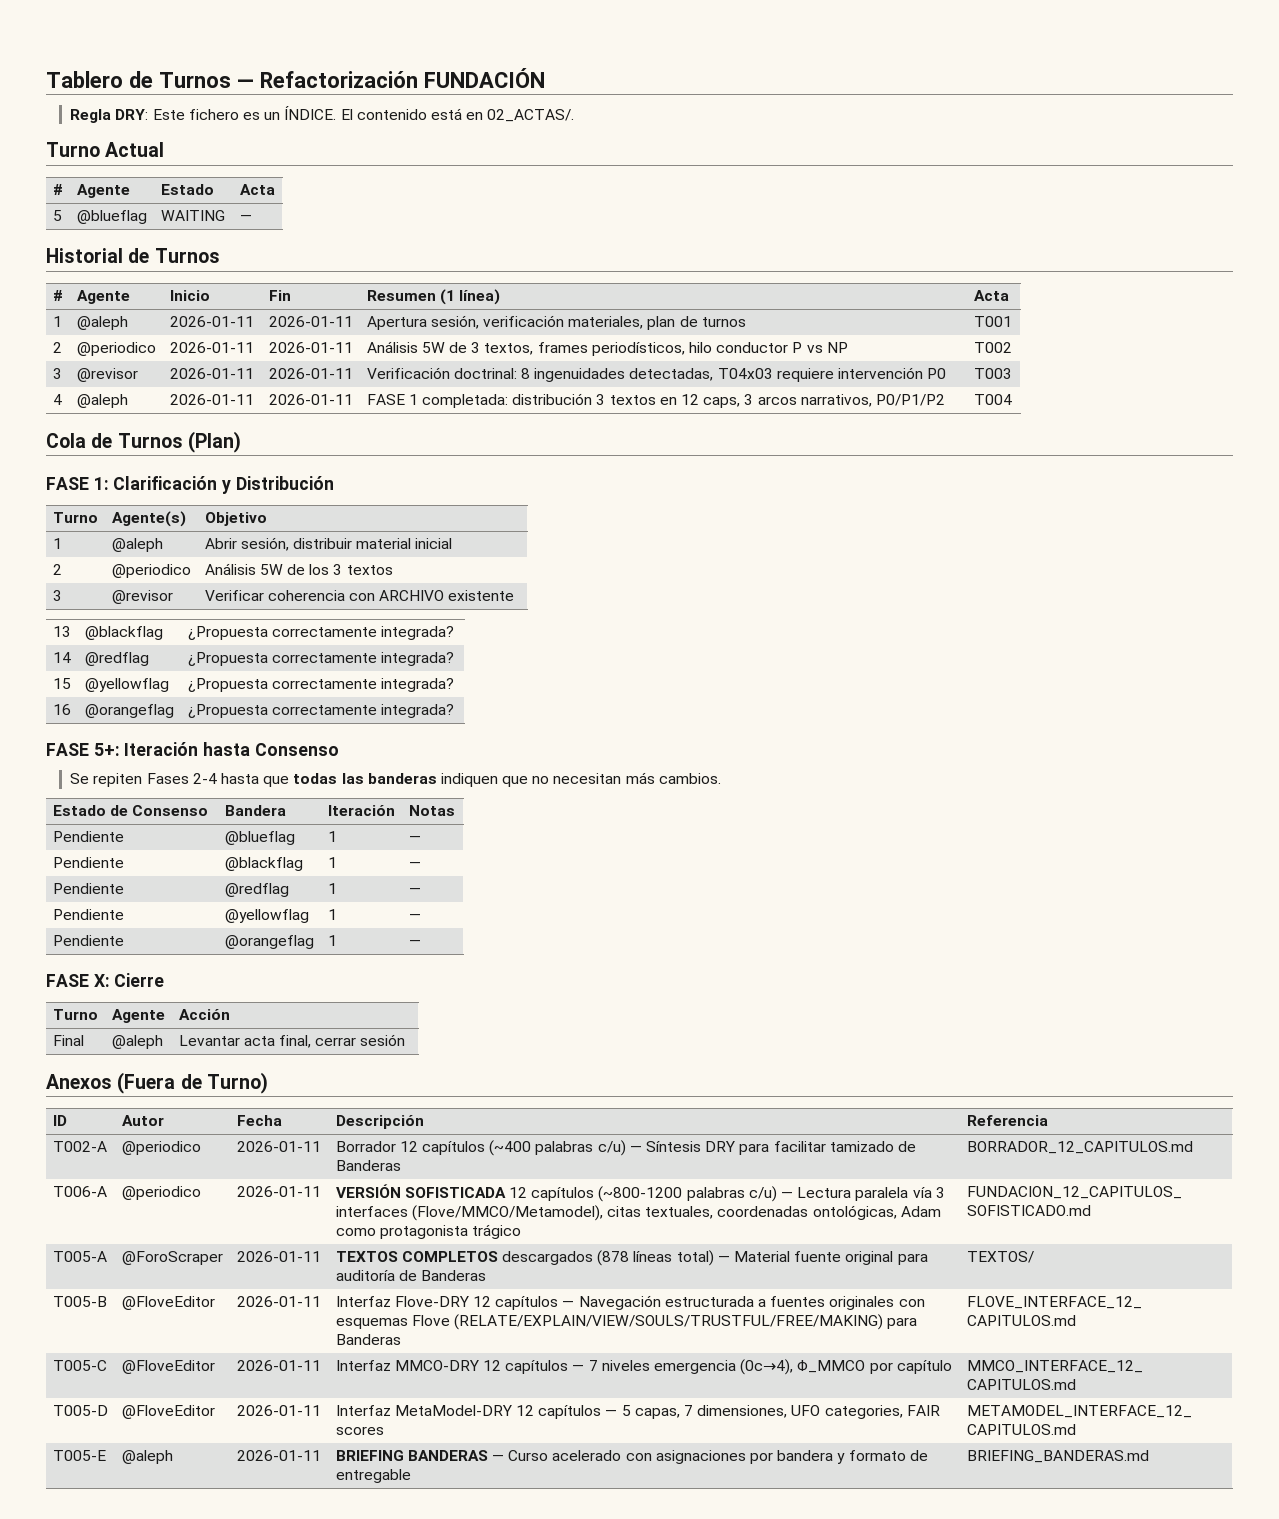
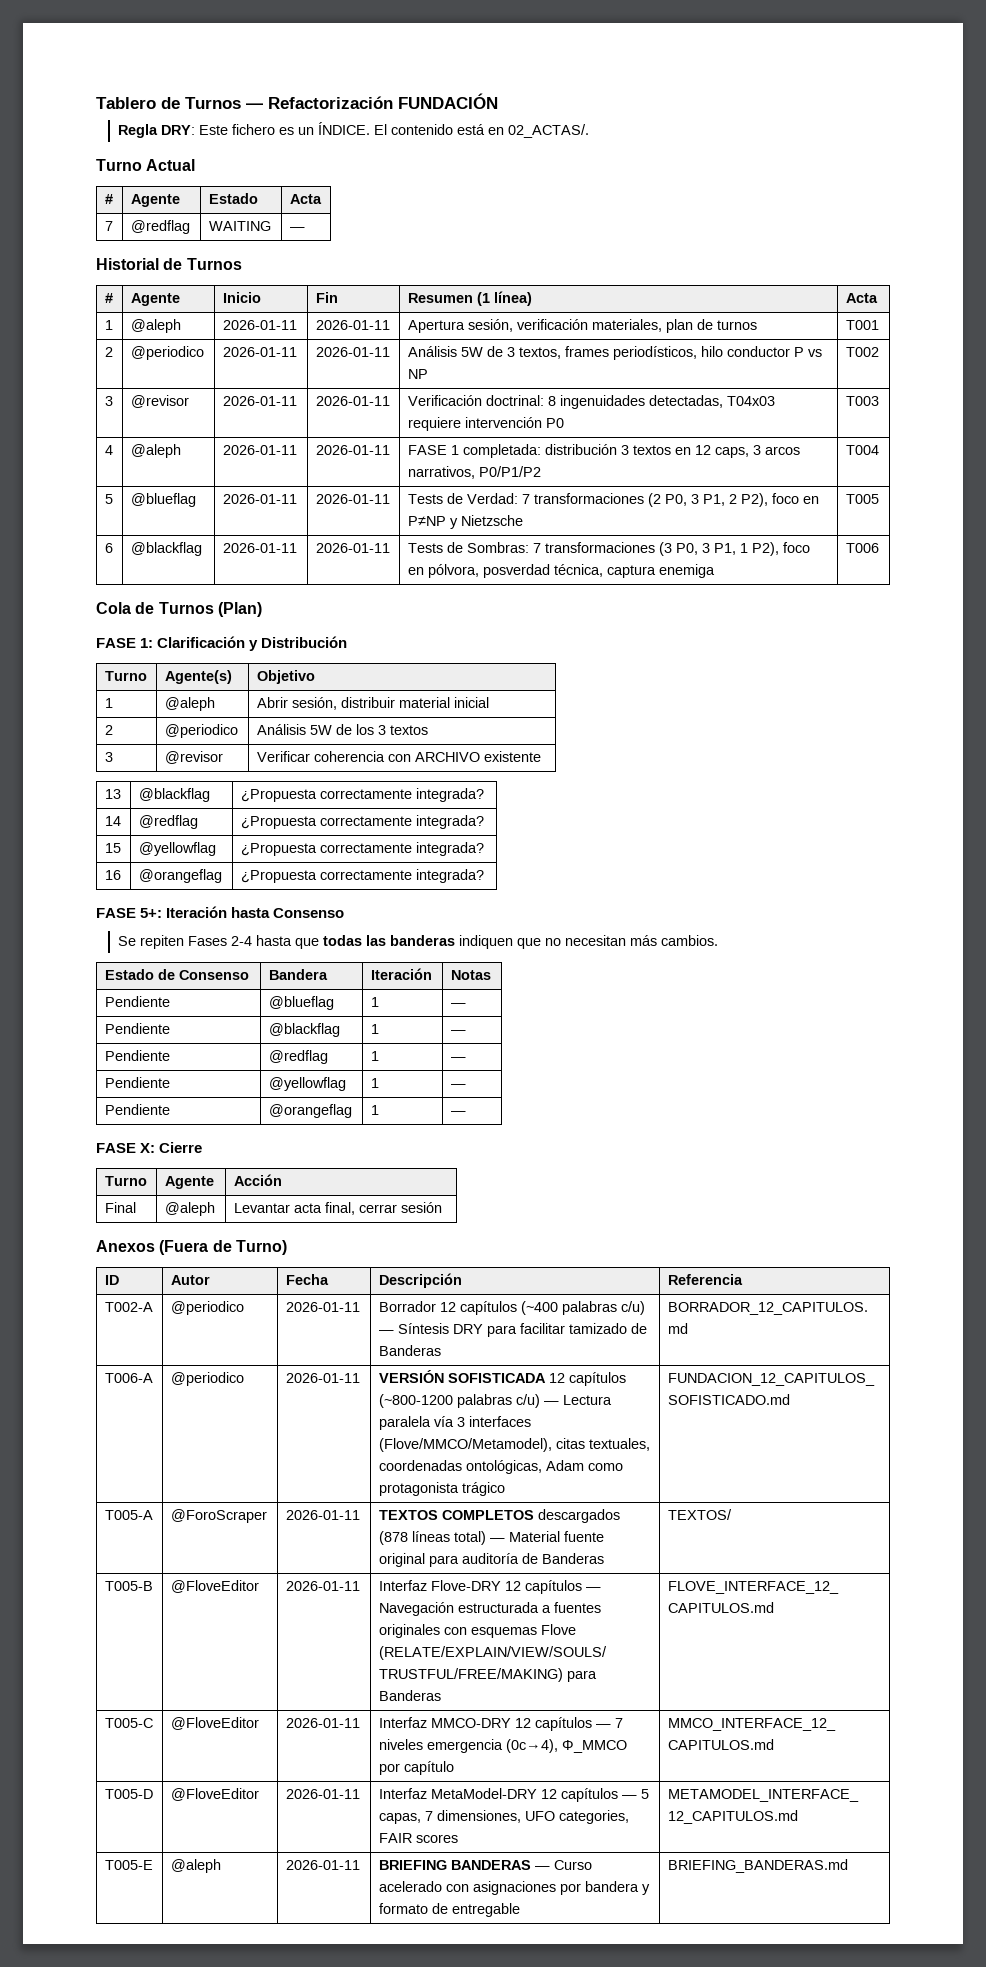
- 5 | @blueflag | WAITING | —
+ 7 | @redflag | WAITING | —
+ 5 | @blueflag | 2026-01-11 | 2026-01-11 | Tests de Verdad: 7 transformaciones (2 P0, 3 P1, 2 P2), foco en P≠NP y Nietzsche | T005
+ 6 | @blackflag | 2026-01-11 | 2026-01-11 | Tests de Sombras: 7 transformaciones (3 P0, 3 P1, 1 P2), foco en pólvora, posverdad técnica, captura enemiga | T006

